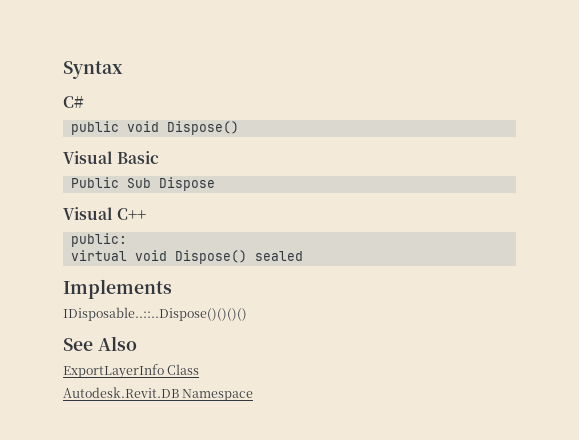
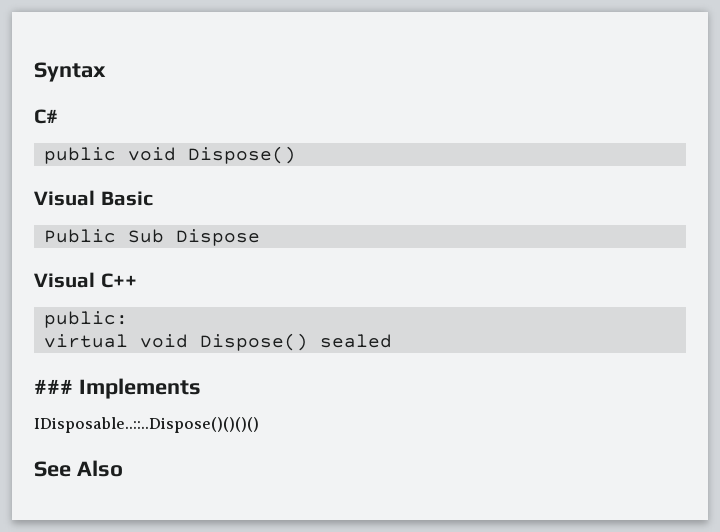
- Implements
+ ### Implements
- ExportLayerInfo Class
- Autodesk.Revit.DB Namespace

